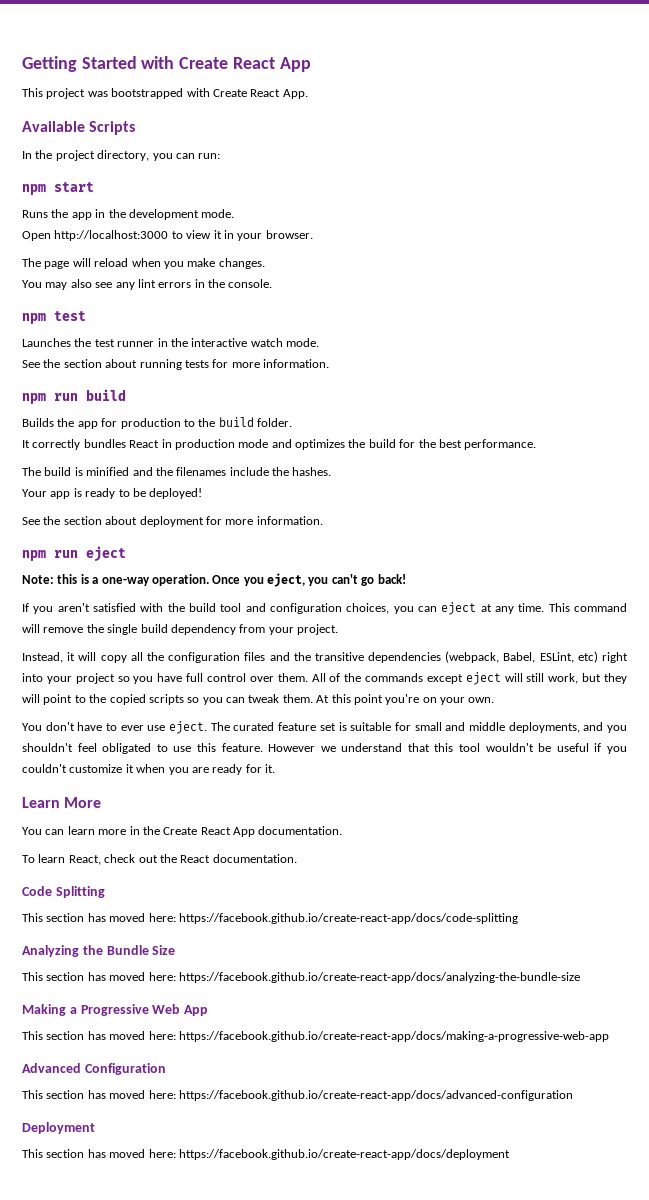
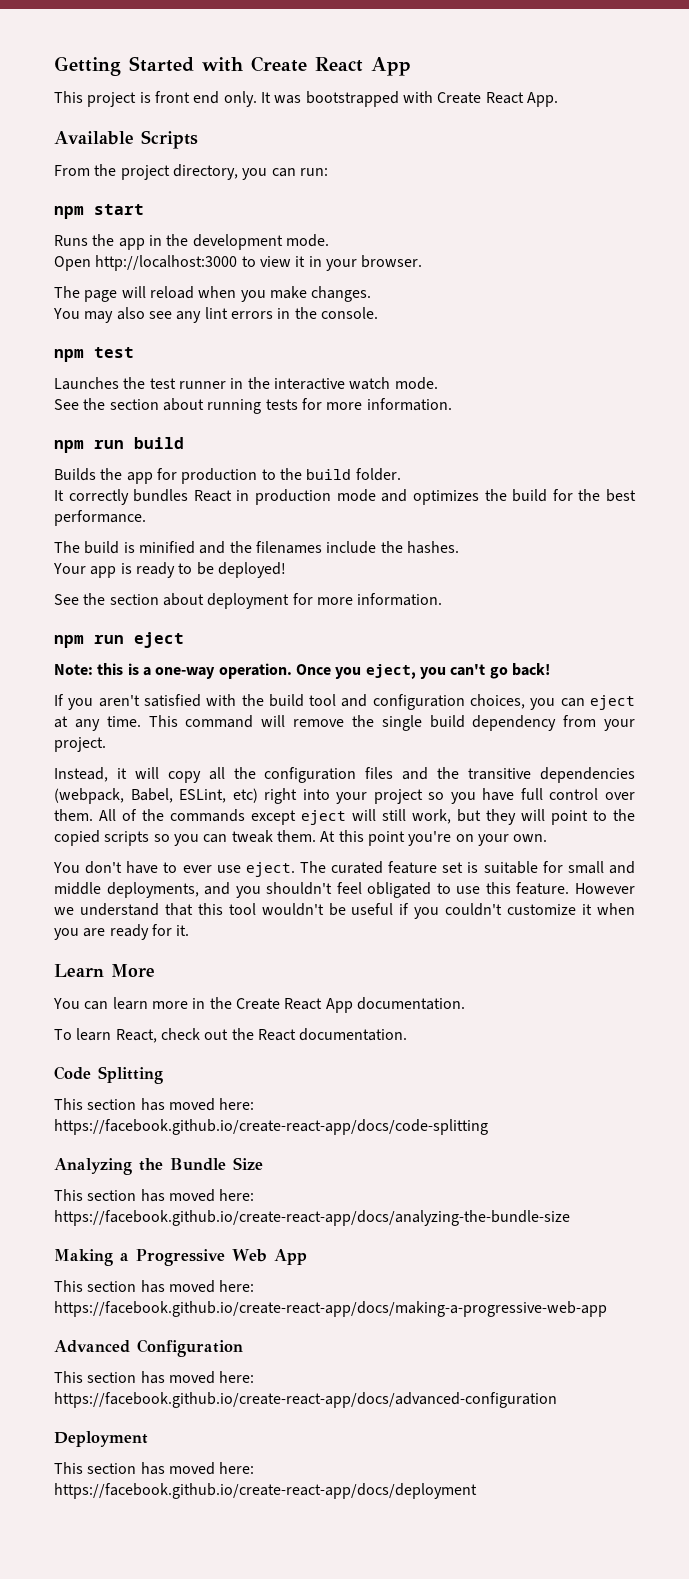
- This project was bootstrapped with Create React App.
+ This project is front end only. It was bootstrapped with Create React App.
- In the project directory, you can run:
+ From the project directory, you can run:

